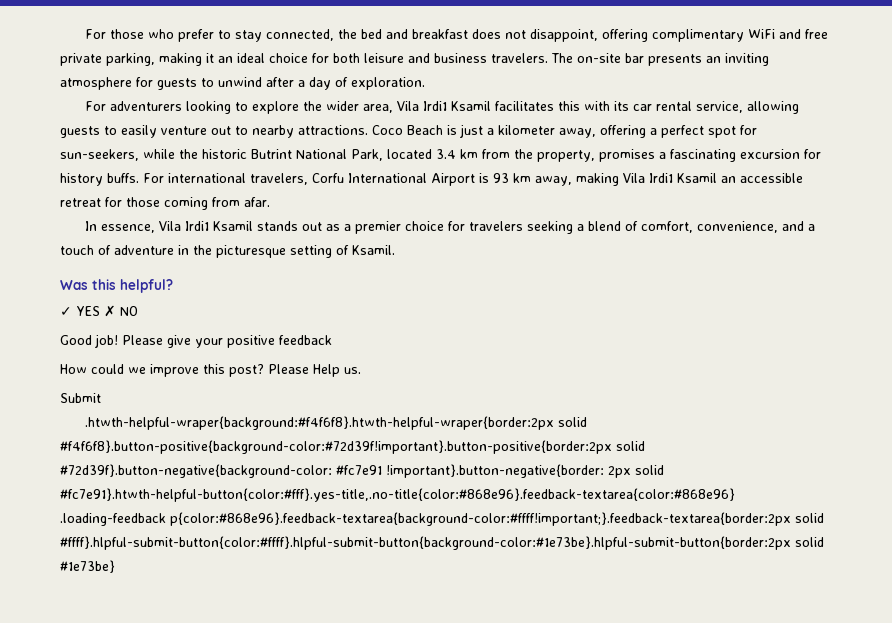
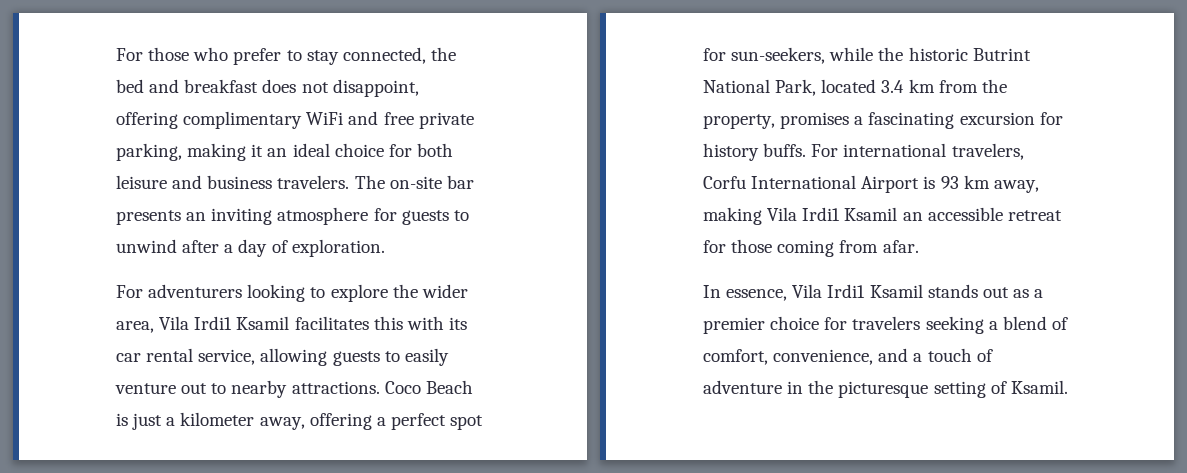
- Was this helpful?
- ✓ YES ✗ NO
- Good job! Please give your positive feedback
- How could we improve this post? Please Help us.
- Submit
- .htwth-helpful-wraper{background:#f4f6f8}.htwth-helpful-wraper{border:2px solid #f4f6f8}.button-positive{background-color:#72d39f!important}.button-positive{border:2px solid #72d39f}.button-negative{background-color: #fc7e91 !important}.button-negative{border: 2px solid #fc7e91}.htwth-helpful-button{color:#fff}.yes-title,.no-title{color:#868e96}.feedback-textarea{color:#868e96} .loading-feedback p{color:#868e96}.feedback-textarea{background-color:#ffff!important;}.feedback-textarea{border:2px solid #ffff}.hlpful-submit-button{color:#ffff}.hlpful-submit-button{background-color:#1e73be}.hlpful-submit-button{border:2px solid #1e73be}

